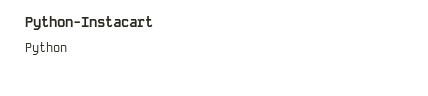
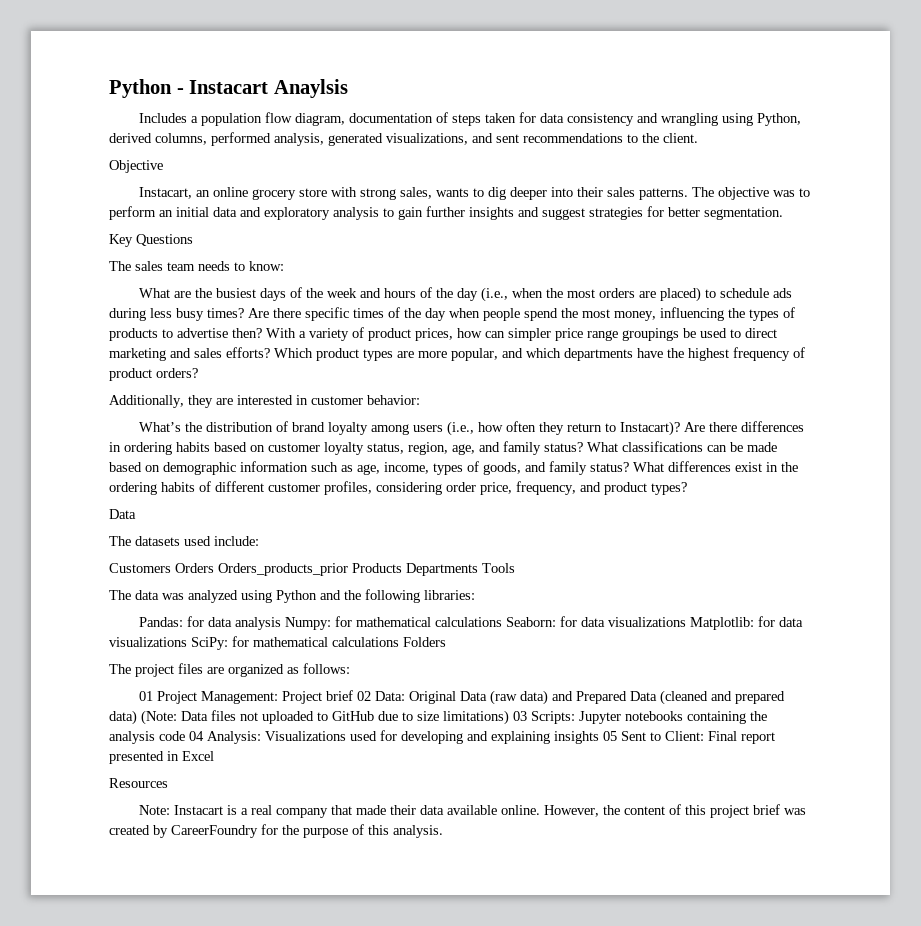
- Python-Instacart
- Python
+ Python - Instacart Anaylsis
+ Includes a population flow diagram, documentation of steps taken for data consistency and wrangling using Python, derived columns, performed analysis, generated visualizations, and sent recommendations to the client.
+ Objective
+ Instacart, an online grocery store with strong sales, wants to dig deeper into their sales patterns. The objective was to perform an initial data and exploratory analysis to gain further insights and suggest strategies for better segmentation.
+ Key Questions
+ The sales team needs to know:
+ What are the busiest days of the week and hours of the day (i.e., when the most orders are placed) to schedule ads during less busy times? Are there specific times of the day when people spend the most money, influencing the types of products to advertise then? With a variety of product prices, how can simpler price range groupings be used to direct marketing and sales efforts? Which product types are more popular, and which departments have the highest frequency of product orders?
+ Additionally, they are interested in customer behavior:
+ What’s the distribution of brand loyalty among users (i.e., how often they return to Instacart)? Are there differences in ordering habits based on customer loyalty status, region, age, and family status? What classifications can be made based on demographic information such as age, income, types of goods, and family status? What differences exist in the ordering habits of different customer profiles, considering order price, frequency, and product types?
+ Data
+ The datasets used include:
+ Customers Orders Orders_products_prior Products Departments Tools
+ The data was analyzed using Python and the following libraries:
+ Pandas: for data analysis Numpy: for mathematical calculations Seaborn: for data visualizations Matplotlib: for data visualizations SciPy: for mathematical calculations Folders
+ The project files are organized as follows:
+ 01 Project Management: Project brief 02 Data: Original Data (raw data) and Prepared Data (cleaned and prepared data) (Note: Data files not uploaded to GitHub due to size limitations) 03 Scripts: Jupyter notebooks containing the analysis code 04 Analysis: Visualizations used for developing and explaining insights 05 Sent to Client: Final report presented in Excel
+ Resources
+ Note: Instacart is a real company that made their data available online. However, the content of this project brief was created by CareerFoundry for the purpose of this analysis.

